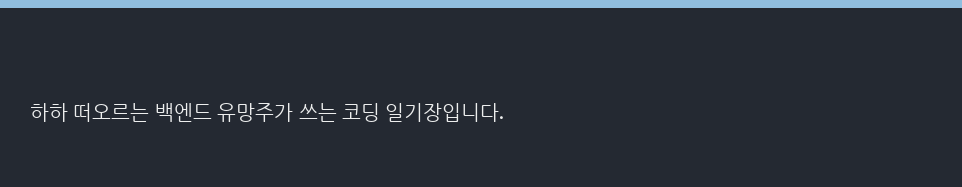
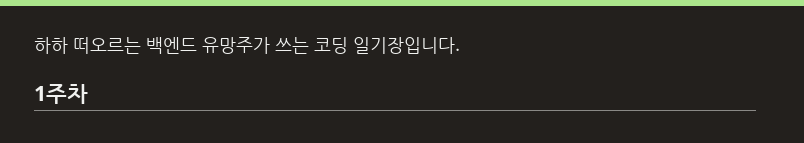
+ 1주차

